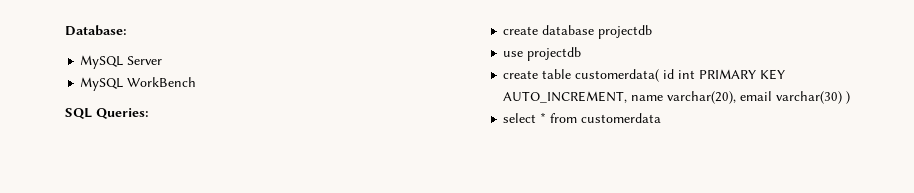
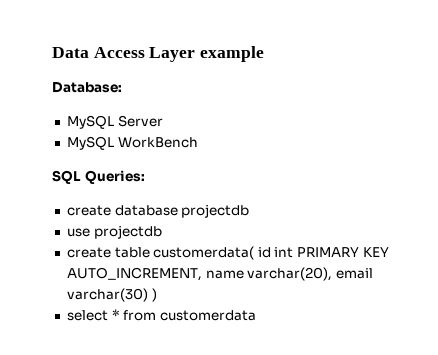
+ Data Access Layer example

